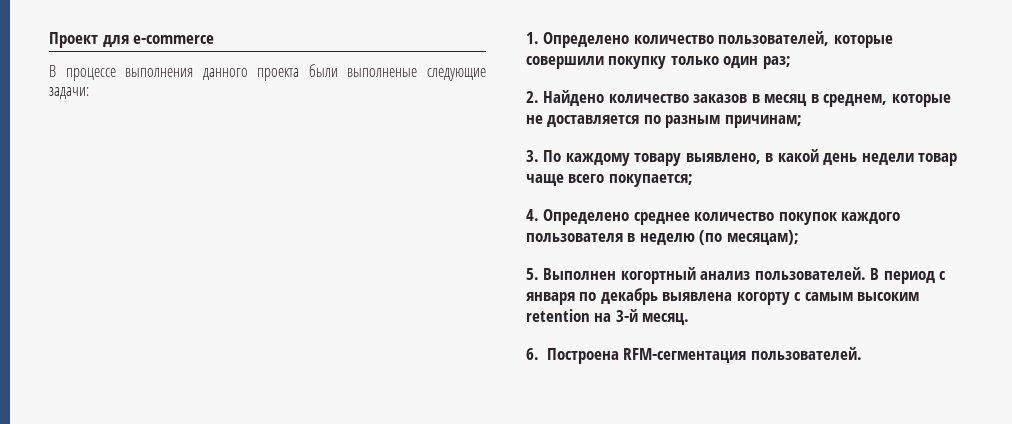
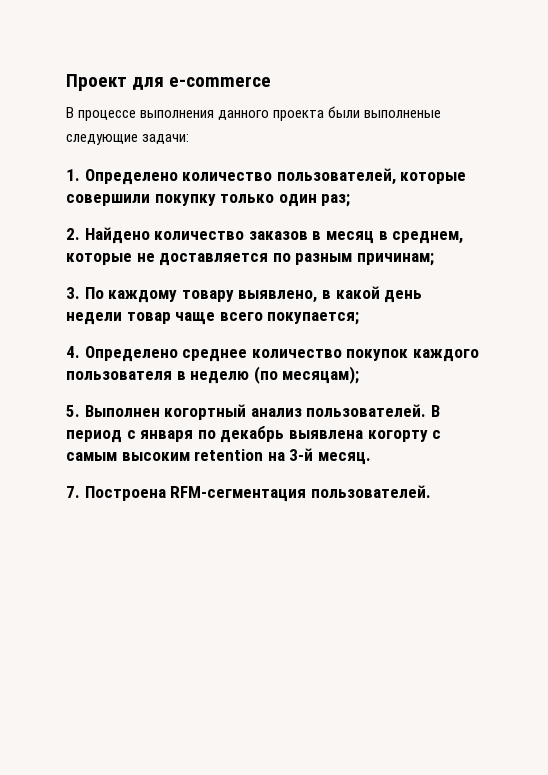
- 6. Построена RFM-сегментация пользователей.
+ 7. Построена RFM-сегментация пользователей.

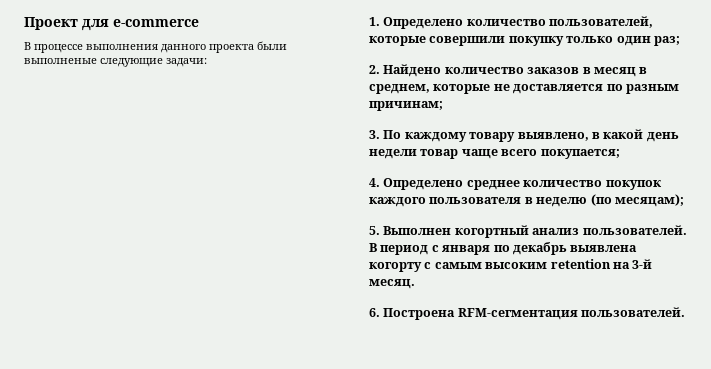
- 7. Построена RFM-сегментация пользователей.
+ 6. Построена RFM-сегментация пользователей.

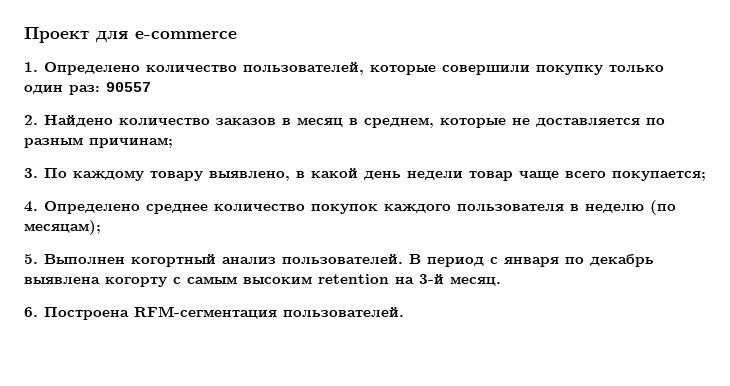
- В процессе выполнения данного проекта были выполненые следующие задачи:
- 1. Определено количество пользователей, которые совершили покупку только один раз;
+ 1. Определено количество пользователей, которые совершили покупку только один раз: 90557

